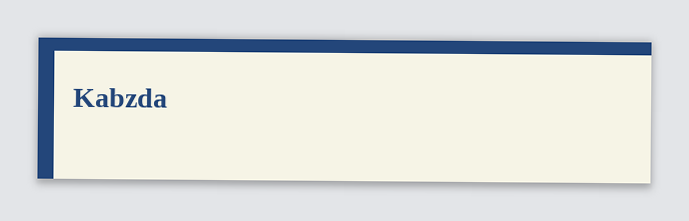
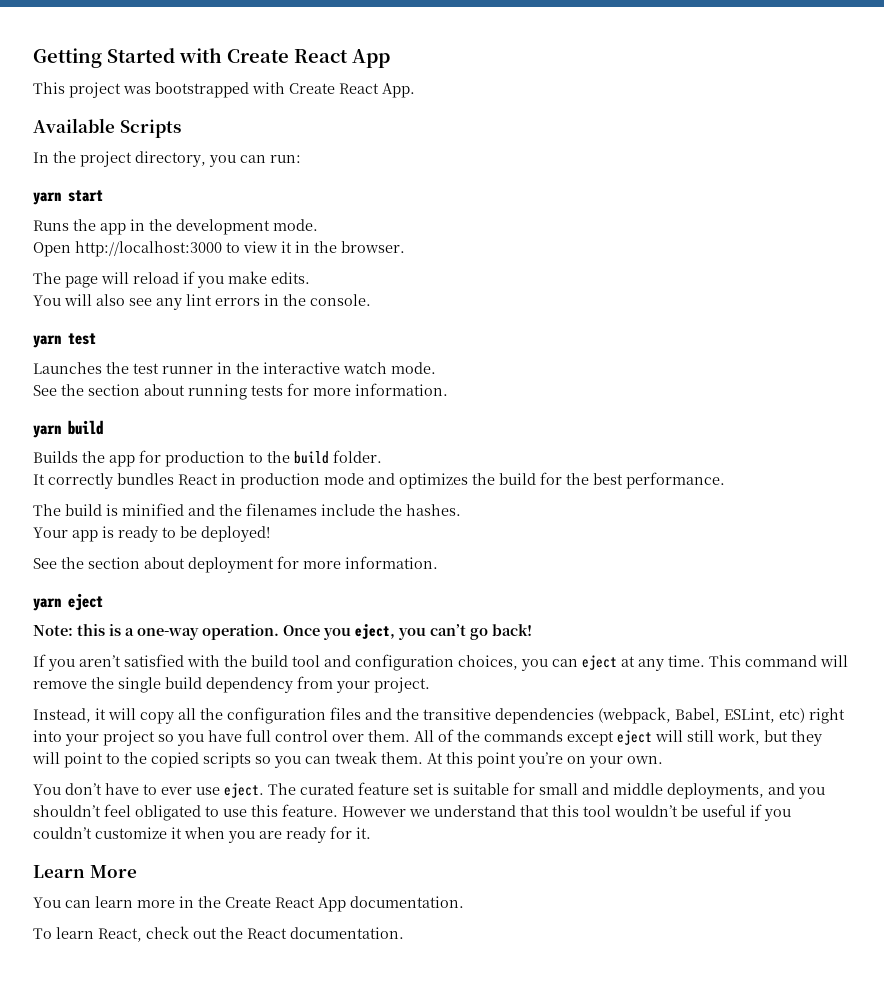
- Kabzda
+ Getting Started with Create React App
+ This project was bootstrapped with Create React App.
+ Available Scripts
+ In the project directory, you can run:
+ yarn start
+ Runs the app in the development mode.
+ Open http://localhost:3000 to view it in the browser.
+ The page will reload if you make edits.
+ You will also see any lint errors in the console.
+ yarn test
+ Launches the test runner in the interactive watch mode.
+ See the section about running tests for more information.
+ yarn build
+ Builds the app for production to the build folder.
+ It correctly bundles React in production mode and optimizes the build for the best performance.
+ The build is minified and the filenames include the hashes.
+ Your app is ready to be deployed!
+ See the section about deployment for more information.
+ yarn eject
+ Note: this is a one-way operation. Once you eject, you can’t go back!
+ If you aren’t satisfied with the build tool and configuration choices, you can eject at any time. This command will remove the single build dependency from your project.
+ Instead, it will copy all the configuration files and the transitive dependencies (webpack, Babel, ESLint, etc) right into your project so you have full control over them. All of the commands except eject will still work, but they will point to the copied scripts so you can tweak them. At this point you’re on your own.
+ You don’t have to ever use eject. The curated feature set is suitable for small and middle deployments, and you shouldn’t feel obligated to use this feature. However we understand that this tool wouldn’t be useful if you couldn’t customize it when you are ready for it.
+ Learn More
+ You can learn more in the Create React App documentation.
+ To learn React, check out the React documentation.

